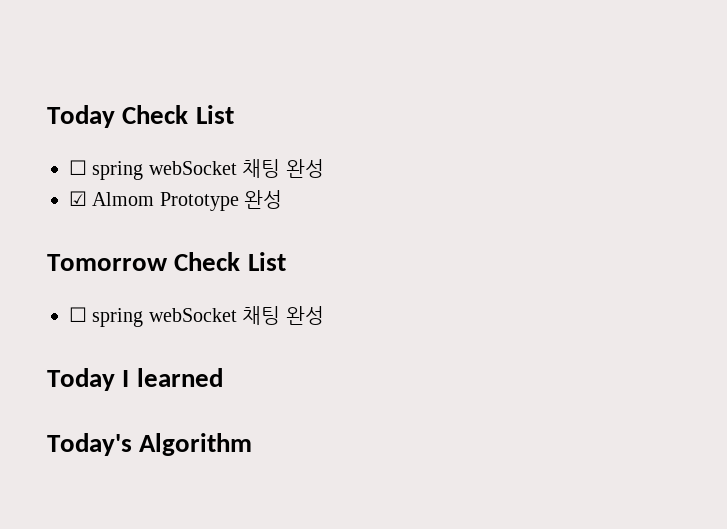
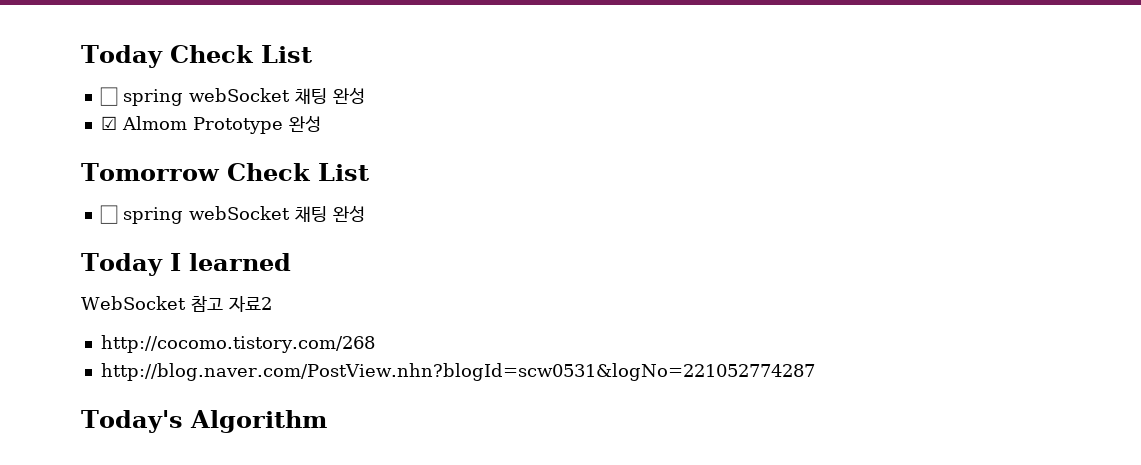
+ WebSocket 참고 자료2
+ http://cocomo.tistory.com/268
+ http://blog.naver.com/PostView.nhn?blogId=scw0531&logNo=221052774287

